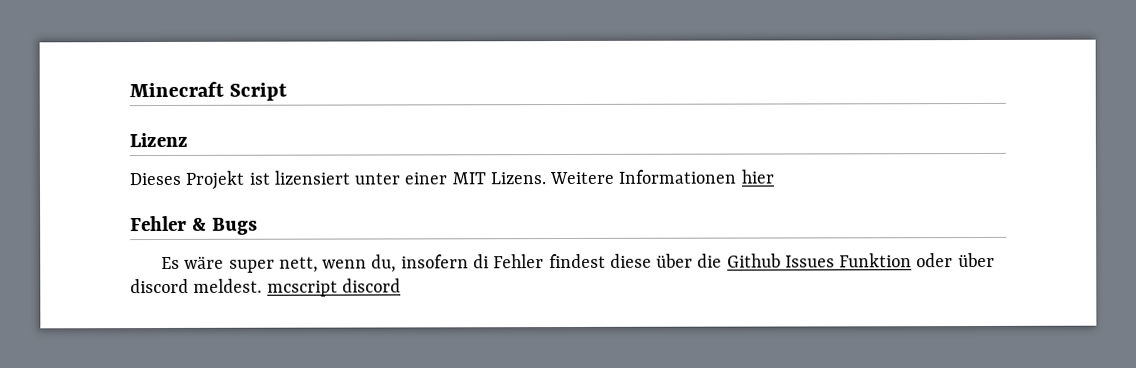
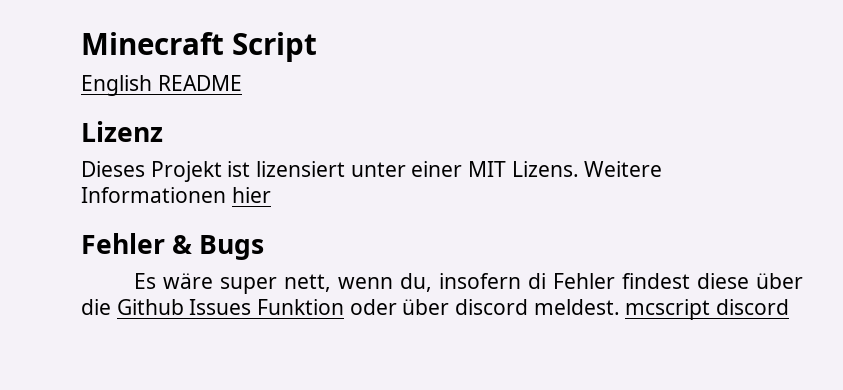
+ English README

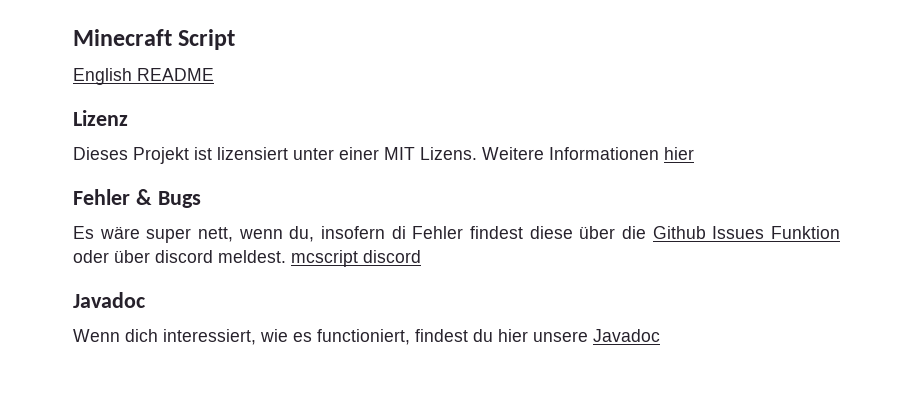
  Es wäre super nett, wenn du, insofern di Fehler findest diese über die Github Issues Funktion oder über discord meldest. mcscript discord
+ Javadoc
+ Wenn dich interessiert, wie es functioniert, findest du hier unsere Javadoc

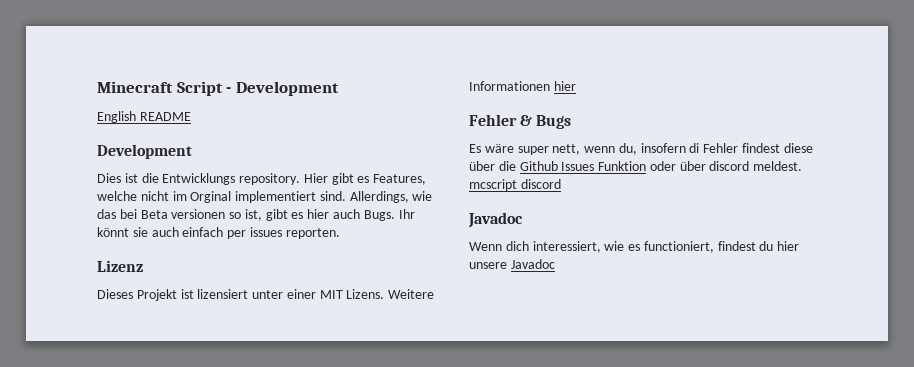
- Minecraft Script
+ Minecraft Script - Development
  English README
+ Development
+ Dies ist die Entwicklungs repository. Hier gibt es Features, welche nicht im Orginal implementiert sind. Allerdings, wie das bei Beta versionen so ist, gibt es hier auch Bugs. Ihr könnt sie auch einfach per issues reporten.

